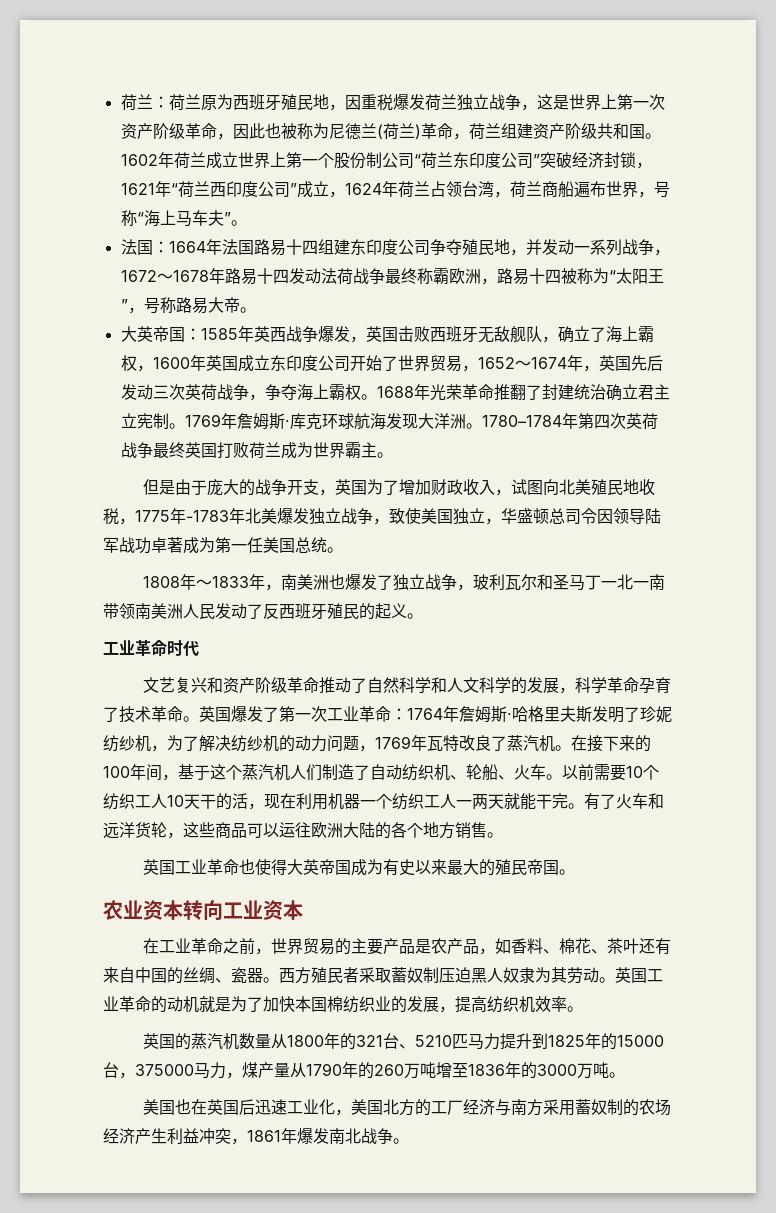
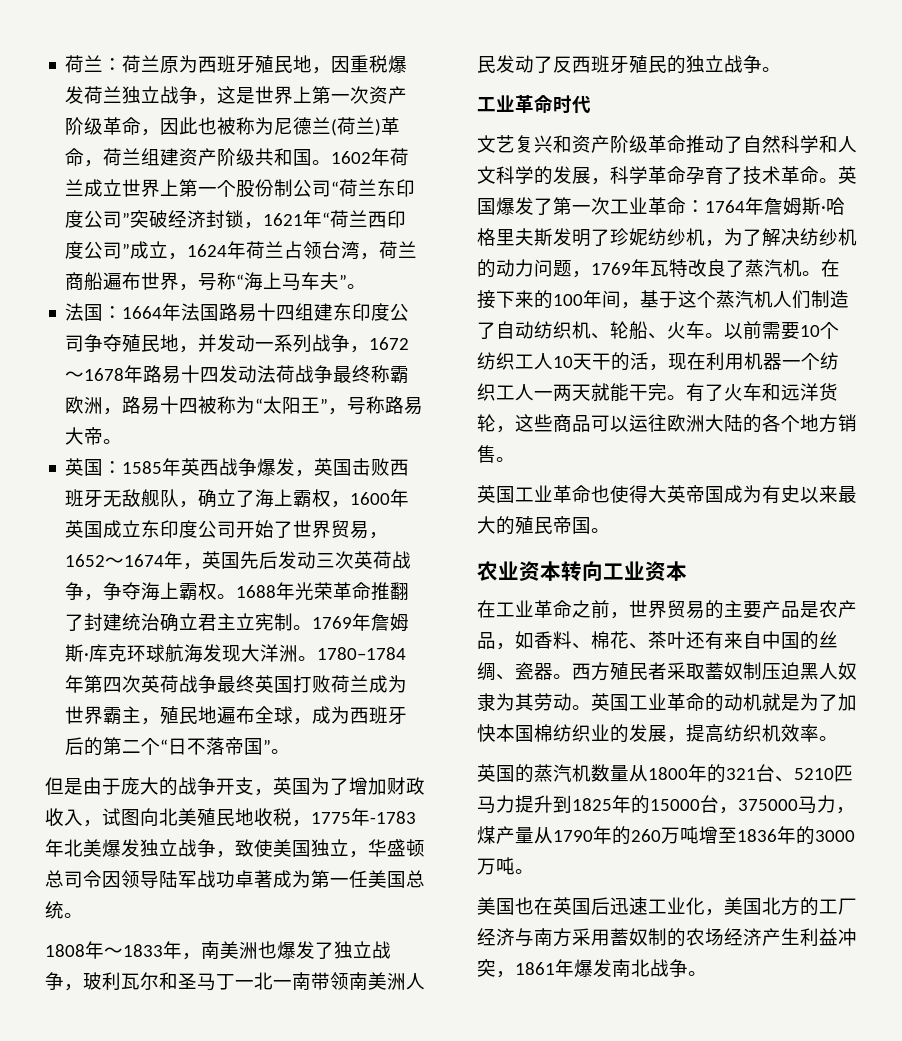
- 大英帝国：1585年英西战争爆发，英国击败西班牙无敌舰队，确立了海上霸权，1600年英国成立东印度公司开始了世界贸易，1652～1674年，英国先后发动三次英荷战争，争夺海上霸权。
+ 英国：1585年英西战争爆发，英国击败西班牙无敌舰队，确立了海上霸权，1600年英国成立东印度公司开始了世界贸易，1652～1674年，英国先后发动三次英荷战争，争夺海上霸权。
- 1780–1784年第四次英荷战争最终英国打败荷兰成为世界霸主。
+ 1780–1784年第四次英荷战争最终英国打败荷兰成为世界霸主，殖民地遍布全球，成为西班牙后的第二个“日不落帝国”。
- 1808年～1833年，南美洲也爆发了独立战争，玻利瓦尔和圣马丁一北一南带领南美洲人民发动了反西班牙殖民的起义。
+ 1808年～1833年，南美洲也爆发了独立战争，玻利瓦尔和圣马丁一北一南带领南美洲人民发动了反西班牙殖民的独立战争。

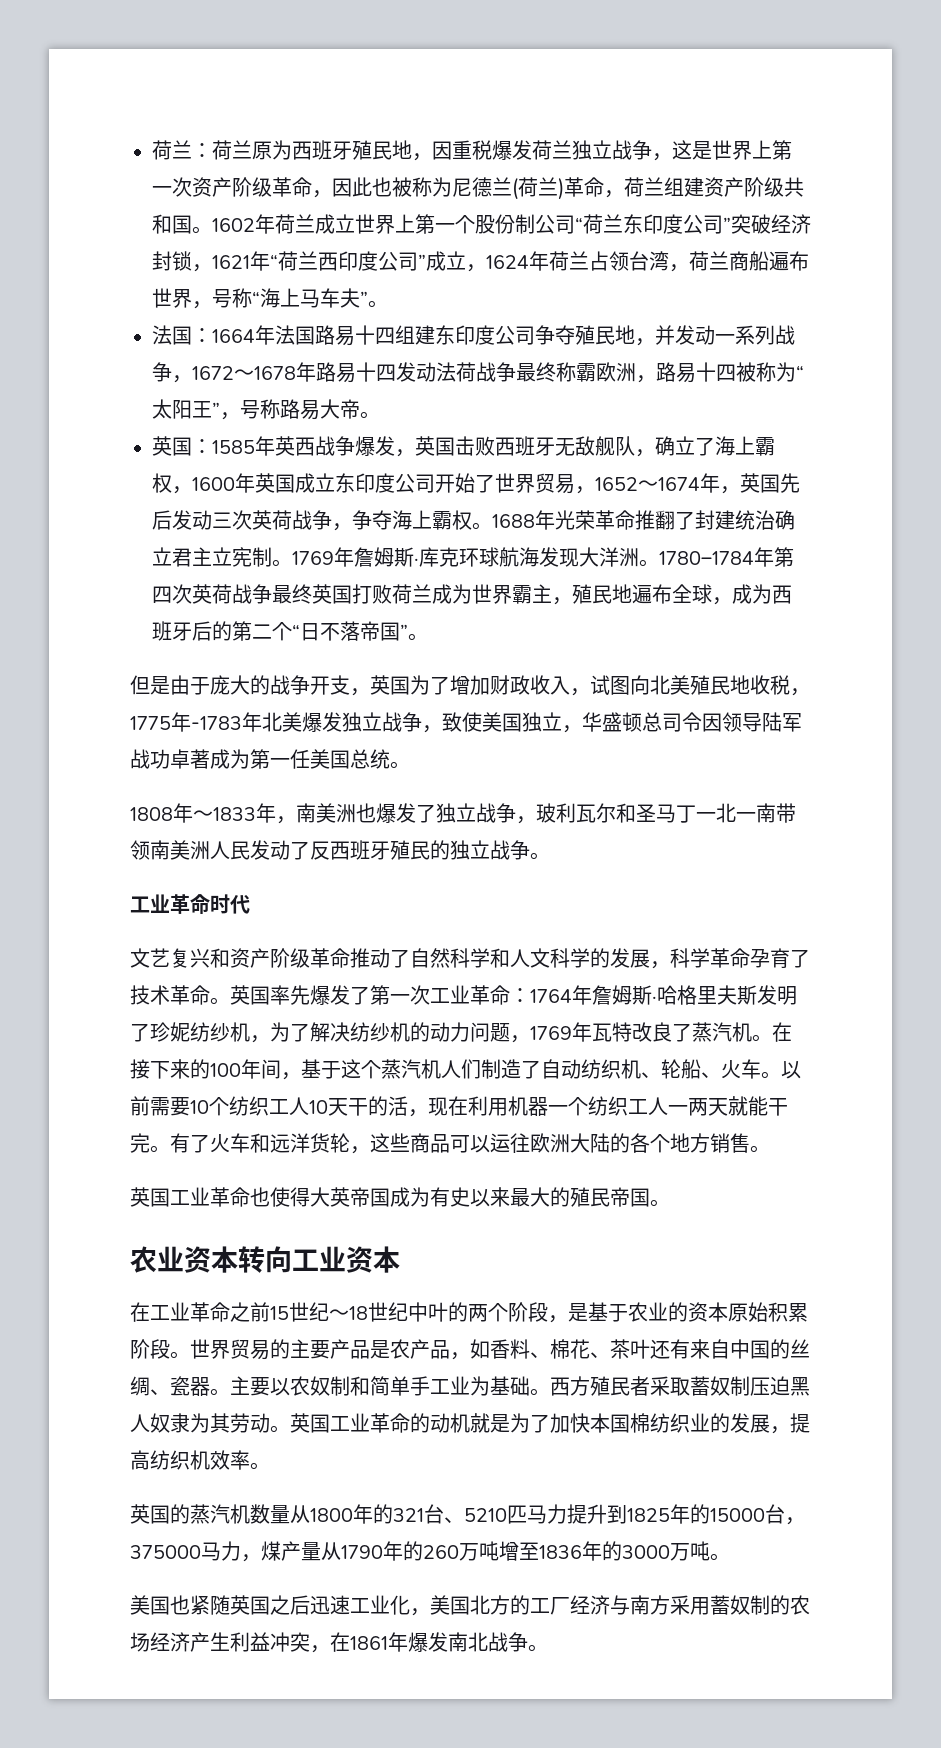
- 英国爆发了第一次工业革命：1764年詹姆斯·哈格里夫斯发明了珍妮纺纱机，为了解决纺纱机的动力问题，1769年瓦特改良了蒸汽机。
+ 英国率先爆发了第一次工业革命：1764年詹姆斯·哈格里夫斯发明了珍妮纺纱机，为了解决纺纱机的动力问题，1769年瓦特改良了蒸汽机。
- 在工业革命之前，世界贸易的主要产品是农产品，如香料、棉花、茶叶还有来自中国的丝绸、瓷器。
+ 在工业革命之前15世纪～18世纪中叶的两个阶段，是基于农业的资本原始积累阶段。世界贸易的主要产品是农产品，如香料、棉花、茶叶还有来自中国的丝绸、瓷器。
+ 主要以农奴制和简单手工业为基础。
- 美国也在英国后迅速工业化，美国北方的工厂经济与南方采用蓄奴制的农场经济产生利益冲突，1861年爆发南北战争。
+ 美国也紧随英国之后迅速工业化，美国北方的工厂经济与南方采用蓄奴制的农场经济产生利益冲突，在1861年爆发南北战争。

